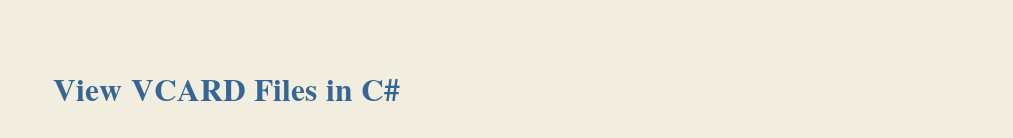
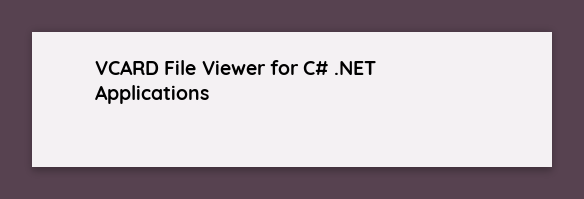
- View VCARD Files in C#
+ VCARD File Viewer for C# .NET Applications

